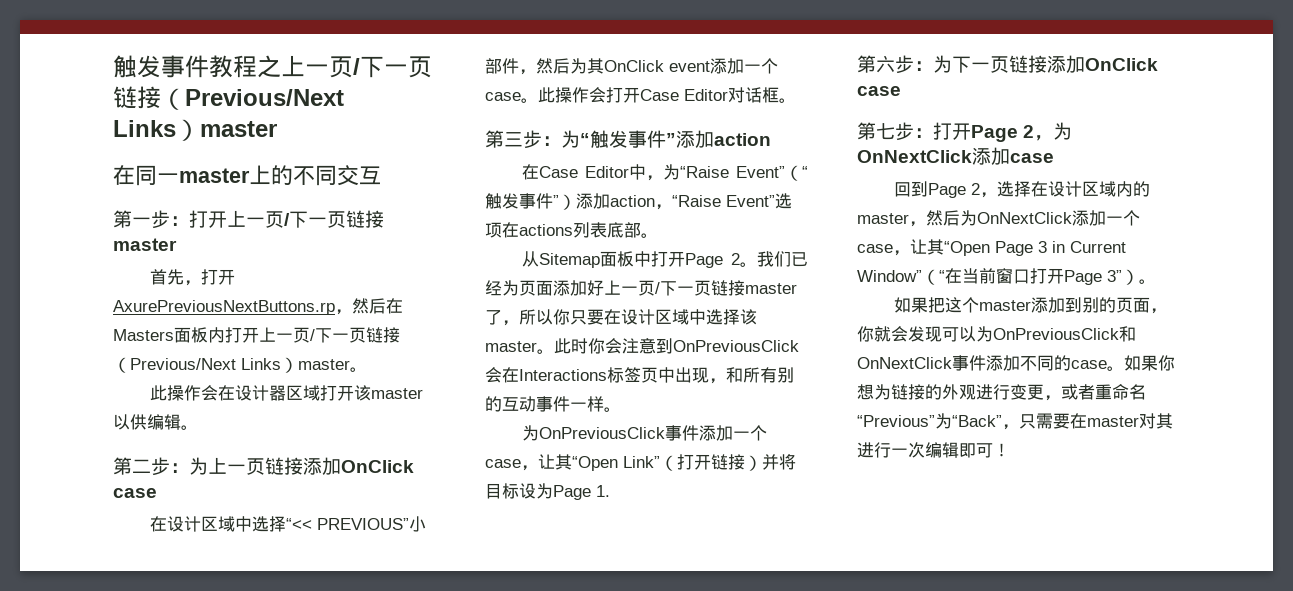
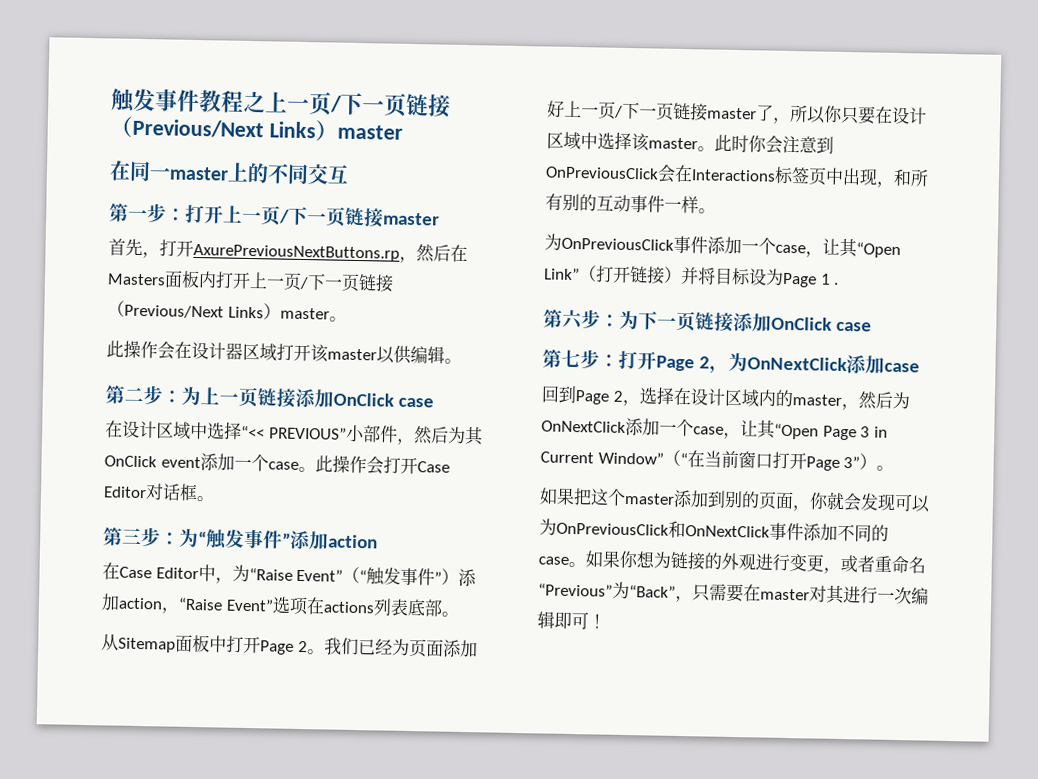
- 为OnPreviousClick事件添加一个case，让其“Open Link”（打开链接）并将目标设为Page 1.
+ 为OnPreviousClick事件添加一个case，让其“Open Link”（打开链接）并将目标设为Page 1 .

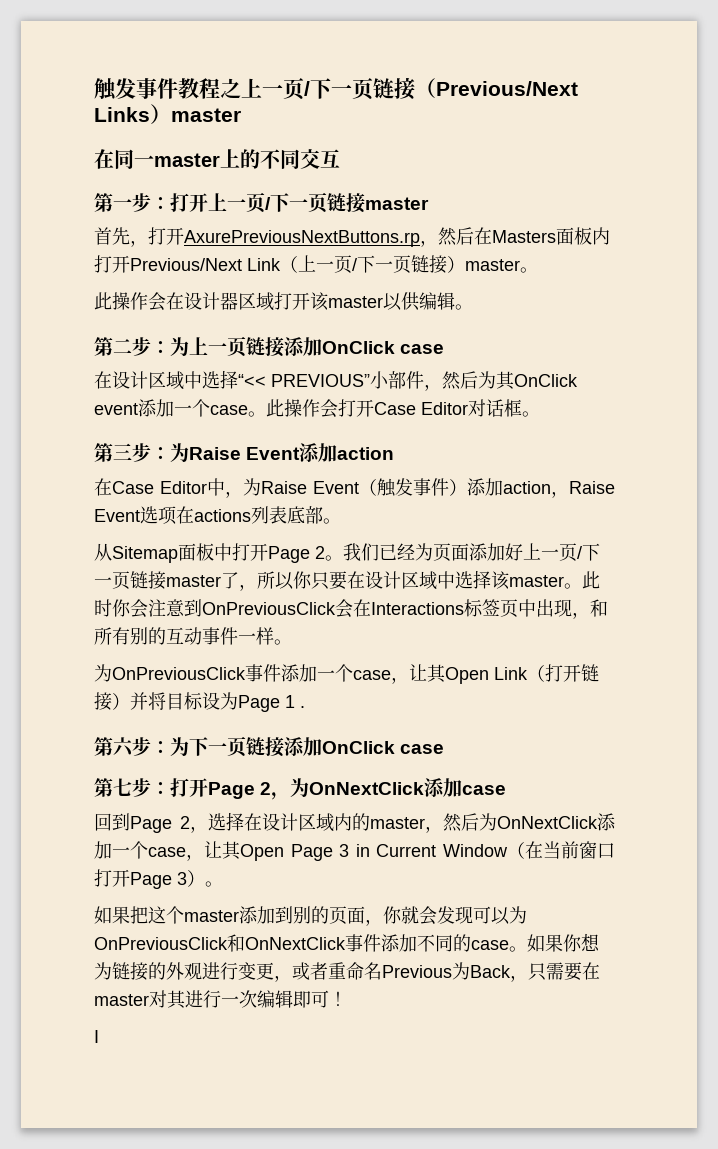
- 首先，打开AxurePreviousNextButtons.rp，然后在Masters面板内打开上一页/下一页链接（Previous/Next Links）master。
+ 首先，打开AxurePreviousNextButtons.rp，然后在Masters面板内打开Previous/Next Link（上一页/下一页链接）master。
- 第三步：为“触发事件”添加action
+ 第三步：为Raise Event添加action
- 在Case Editor中，为“Raise Event”（“触发事件”）添加action，“Raise Event”选项在actions列表底部。
+ 在Case Editor中，为Raise Event（触发事件）添加action，Raise Event选项在actions列表底部。
- 为OnPreviousClick事件添加一个case，让其“Open Link”（打开链接）并将目标设为Page 1 .
+ 为OnPreviousClick事件添加一个case，让其Open Link（打开链接）并将目标设为Page 1 .
- 回到Page 2，选择在设计区域内的master，然后为OnNextClick添加一个case，让其“Open Page 3 in Current Window”（“在当前窗口打开Page 3”）。
+ 回到Page 2，选择在设计区域内的master，然后为OnNextClick添加一个case，让其Open Page 3 in Current Window（在当前窗口打开Page 3）。
- 如果你想为链接的外观进行变更，或者重命名“Previous”为“Back”，只需要在master对其进行一次编辑即可！
+ 如果你想为链接的外观进行变更，或者重命名Previous为Back，只需要在master对其进行一次编辑即可！
+ I

